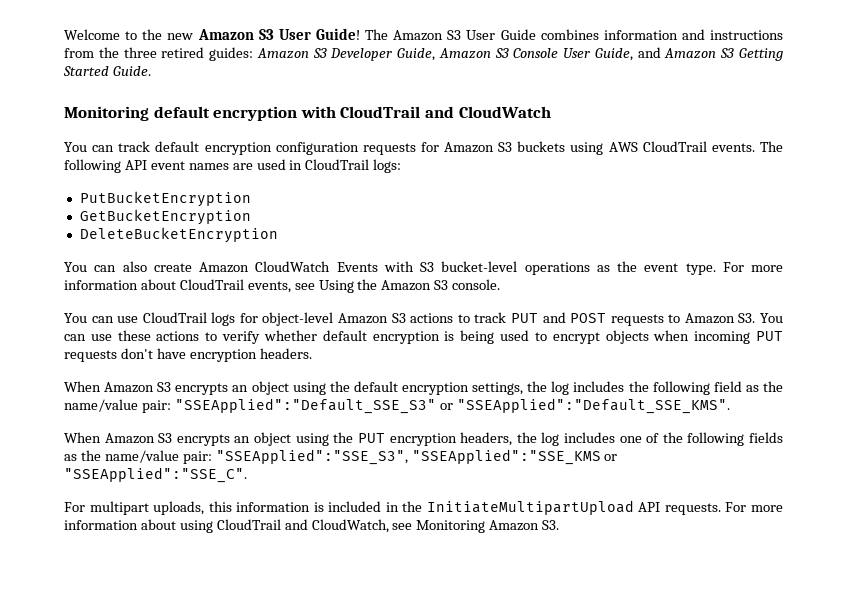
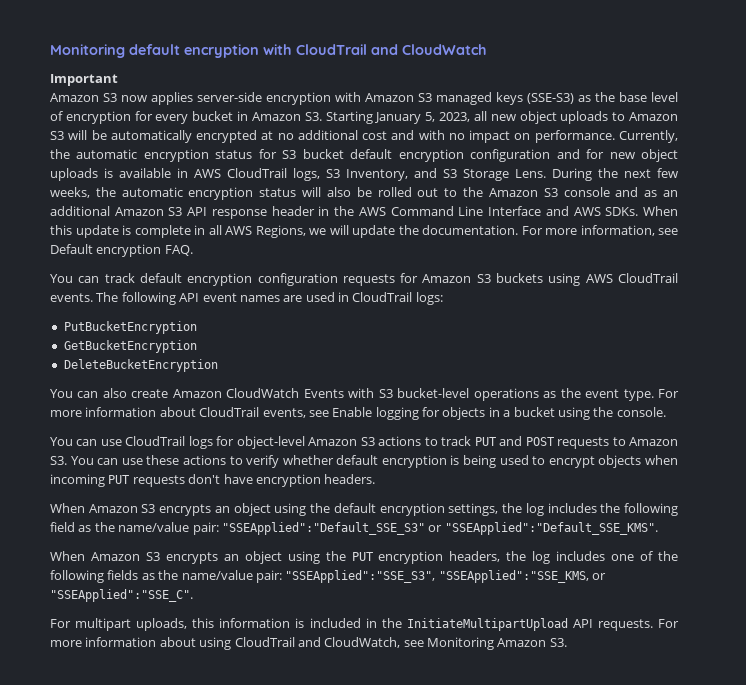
- Welcome to the new Amazon S3 User Guide! The Amazon S3 User Guide combines information and instructions from the three retired guides: Amazon S3 Developer Guide, Amazon S3 Console User Guide, and Amazon S3 Getting Started Guide.
+ Important
+ Amazon S3 now applies server-side encryption with Amazon S3 managed keys (SSE-S3) as the base level of encryption for every bucket in Amazon S3. Starting January 5, 2023, all new object uploads to Amazon S3 will be automatically encrypted at no additional cost and with no impact on performance. Currently, the automatic encryption status for S3 bucket default encryption configuration and for new object uploads is available in AWS CloudTrail logs, S3 Inventory, and S3 Storage Lens. During the next few weeks, the automatic encryption status will also be rolled out to the Amazon S3 console and as an additional Amazon S3 API response header in the AWS Command Line Interface and AWS SDKs. When this update is complete in all AWS Regions, we will update the documentation. For more information, see Default encryption FAQ.
- For more information about CloudTrail events, see Using the Amazon S3 console.
+ For more information about CloudTrail events, see Enable logging for objects in a bucket using the console.
- When Amazon S3 encrypts an object using the PUT encryption headers, the log includes one of the following fields as the name/value pair: "SSEApplied":"SSE_S3", "SSEApplied":"SSE_KMS or "SSEApplied":"SSE_C".
+ When Amazon S3 encrypts an object using the PUT encryption headers, the log includes one of the following fields as the name/value pair: "SSEApplied":"SSE_S3", "SSEApplied":"SSE_KMS, or "SSEApplied":"SSE_C".

